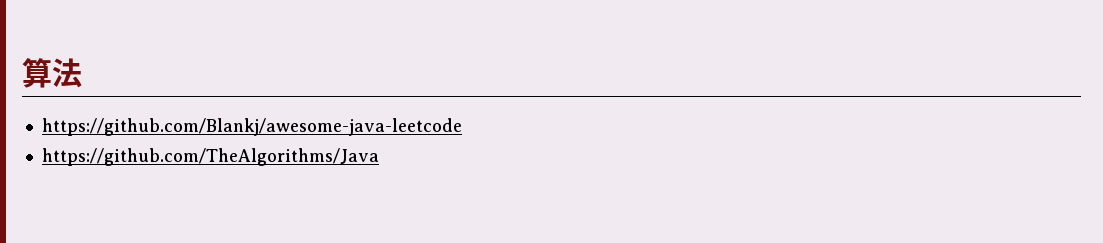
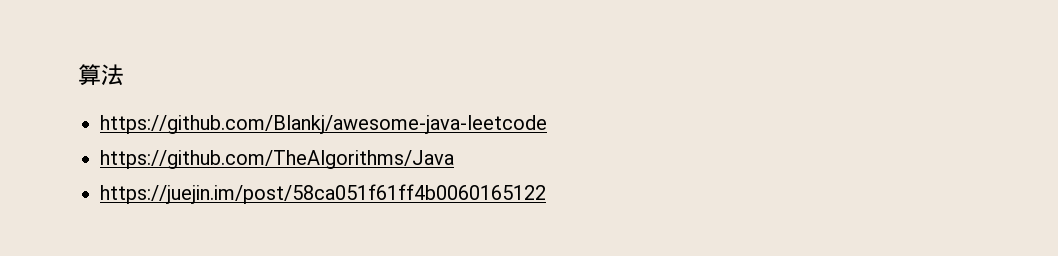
+ https://juejin.im/post/58ca051f61ff4b0060165122

